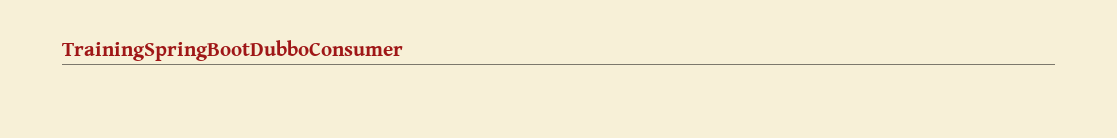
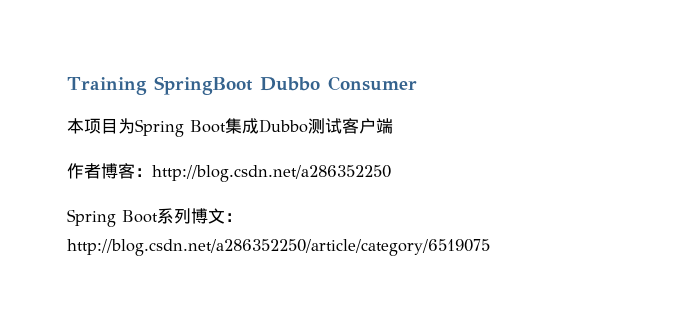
- TrainingSpringBootDubboConsumer
+ Training SpringBoot Dubbo Consumer
+ 本项目为Spring Boot集成Dubbo测试客户端
+ 作者博客：http://blog.csdn.net/a286352250
+ Spring Boot系列博文：http://blog.csdn.net/a286352250/article/category/6519075

